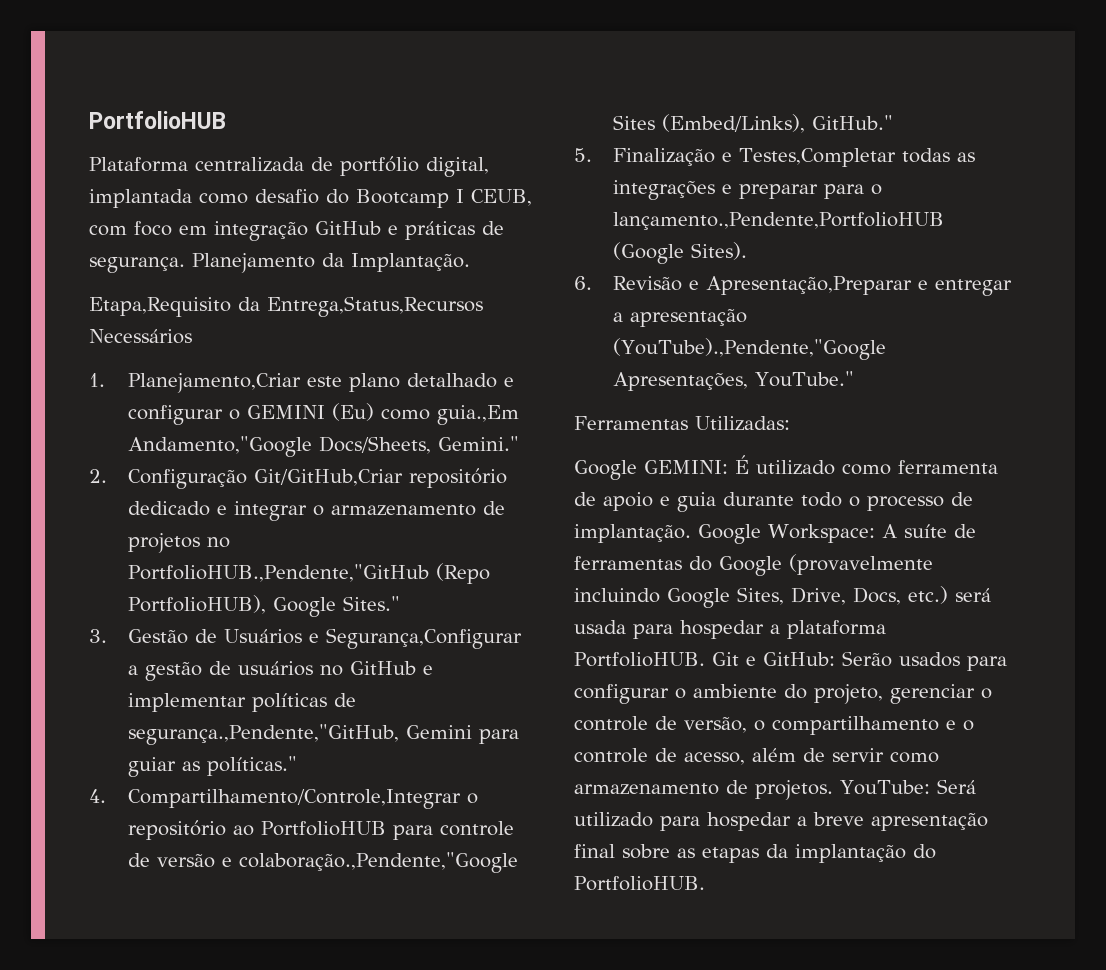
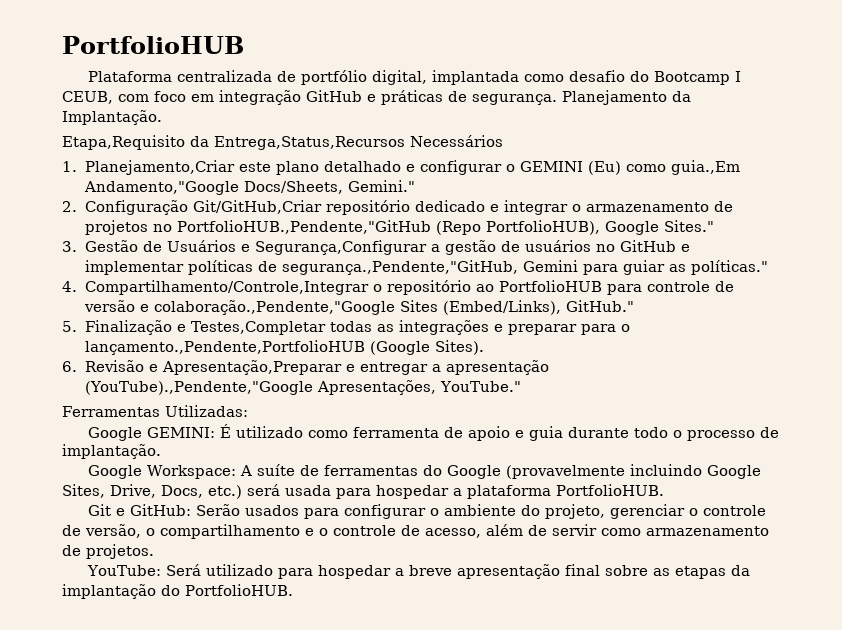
- É utilizado como ferramenta de apoio e guia durante todo o processo de implantação. Google Workspace:
+ É utilizado como ferramenta de apoio e guia durante todo o processo de implantação.
+ Google Workspace:
- A suíte de ferramentas do Google (provavelmente incluindo Google Sites, Drive, Docs, etc.) será usada para hospedar a plataforma PortfolioHUB. Git e GitHub:
+ A suíte de ferramentas do Google (provavelmente incluindo Google Sites, Drive, Docs, etc.) será usada para hospedar a plataforma PortfolioHUB.
+ Git e GitHub:
- Serão usados para configurar o ambiente do projeto, gerenciar o controle de versão, o compartilhamento e o controle de acesso, além de servir como armazenamento de projetos. YouTube:
+ Serão usados para configurar o ambiente do projeto, gerenciar o controle de versão, o compartilhamento e o controle de acesso, além de servir como armazenamento de projetos.
+ YouTube:

